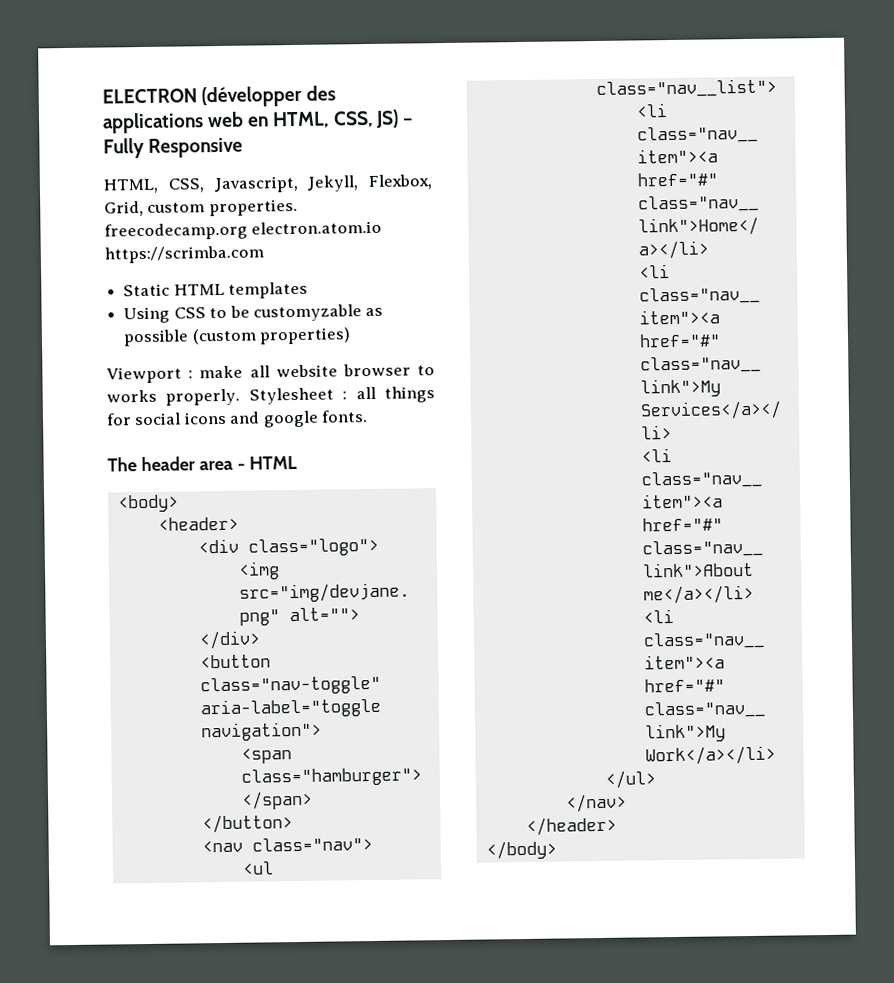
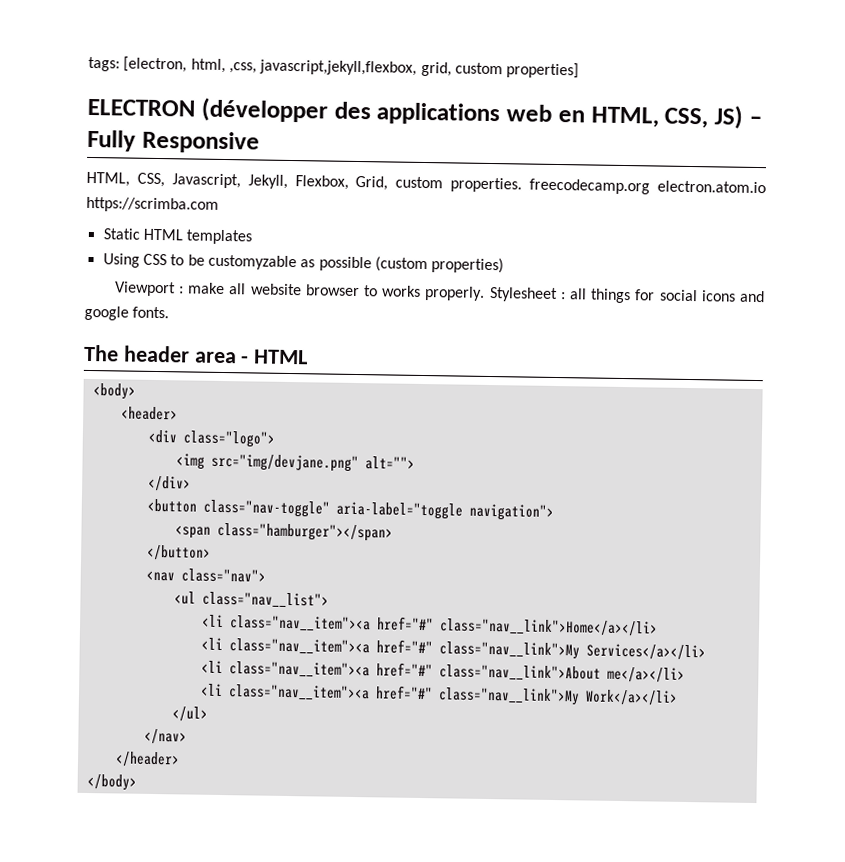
+ tags: [electron, html, ,css, javascript,jekyll,flexbox, grid, custom properties]

